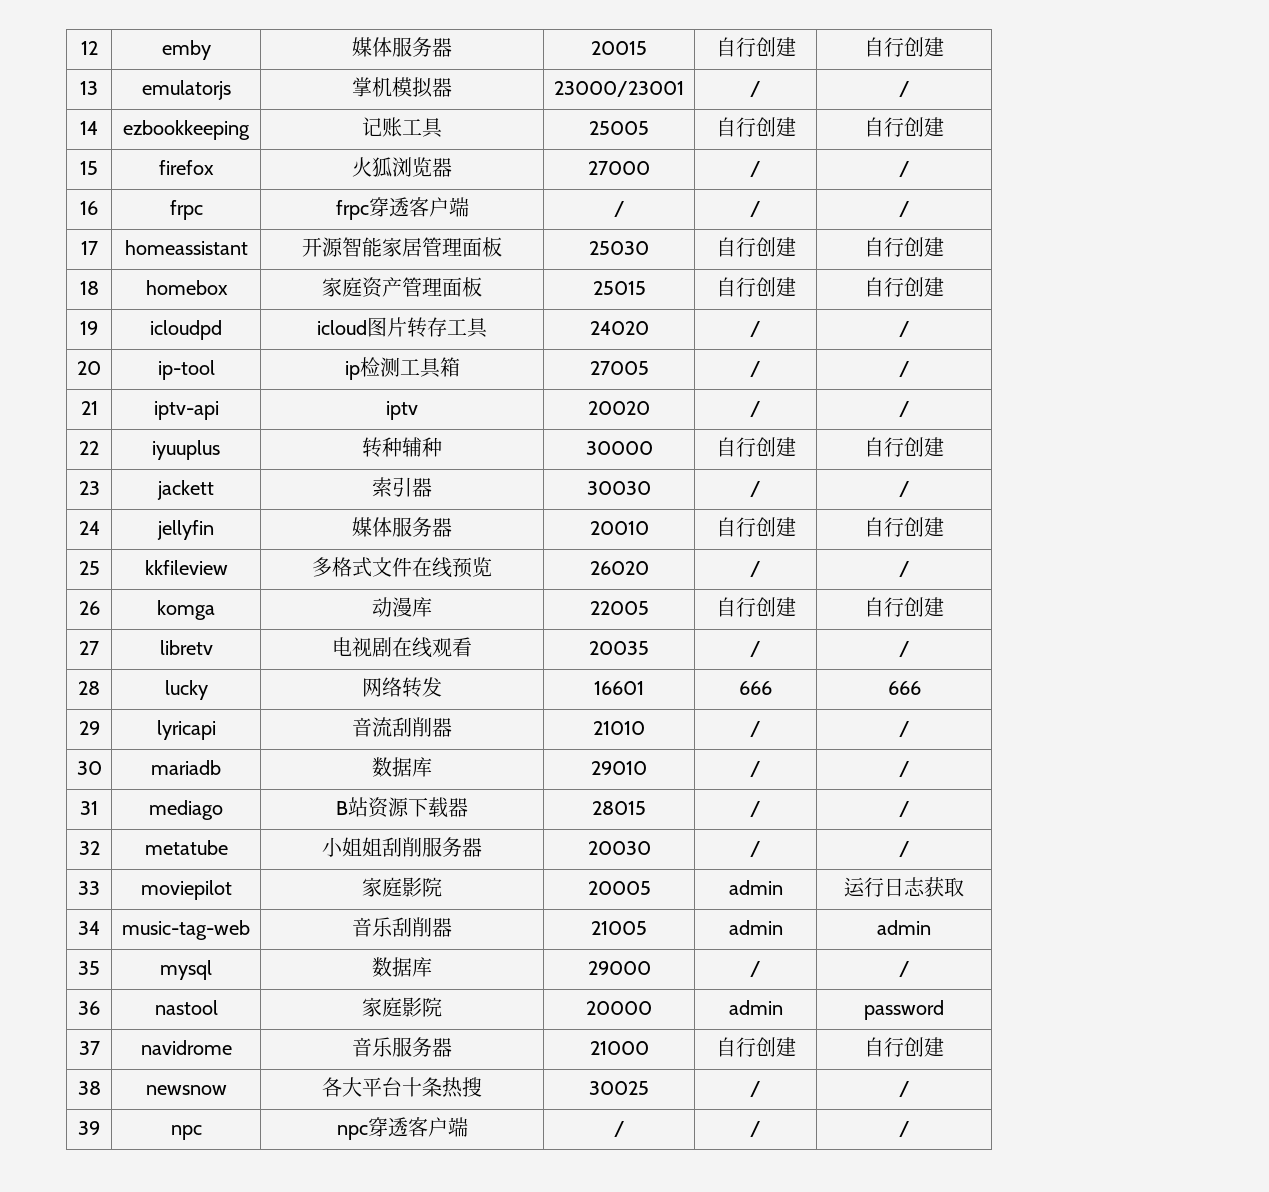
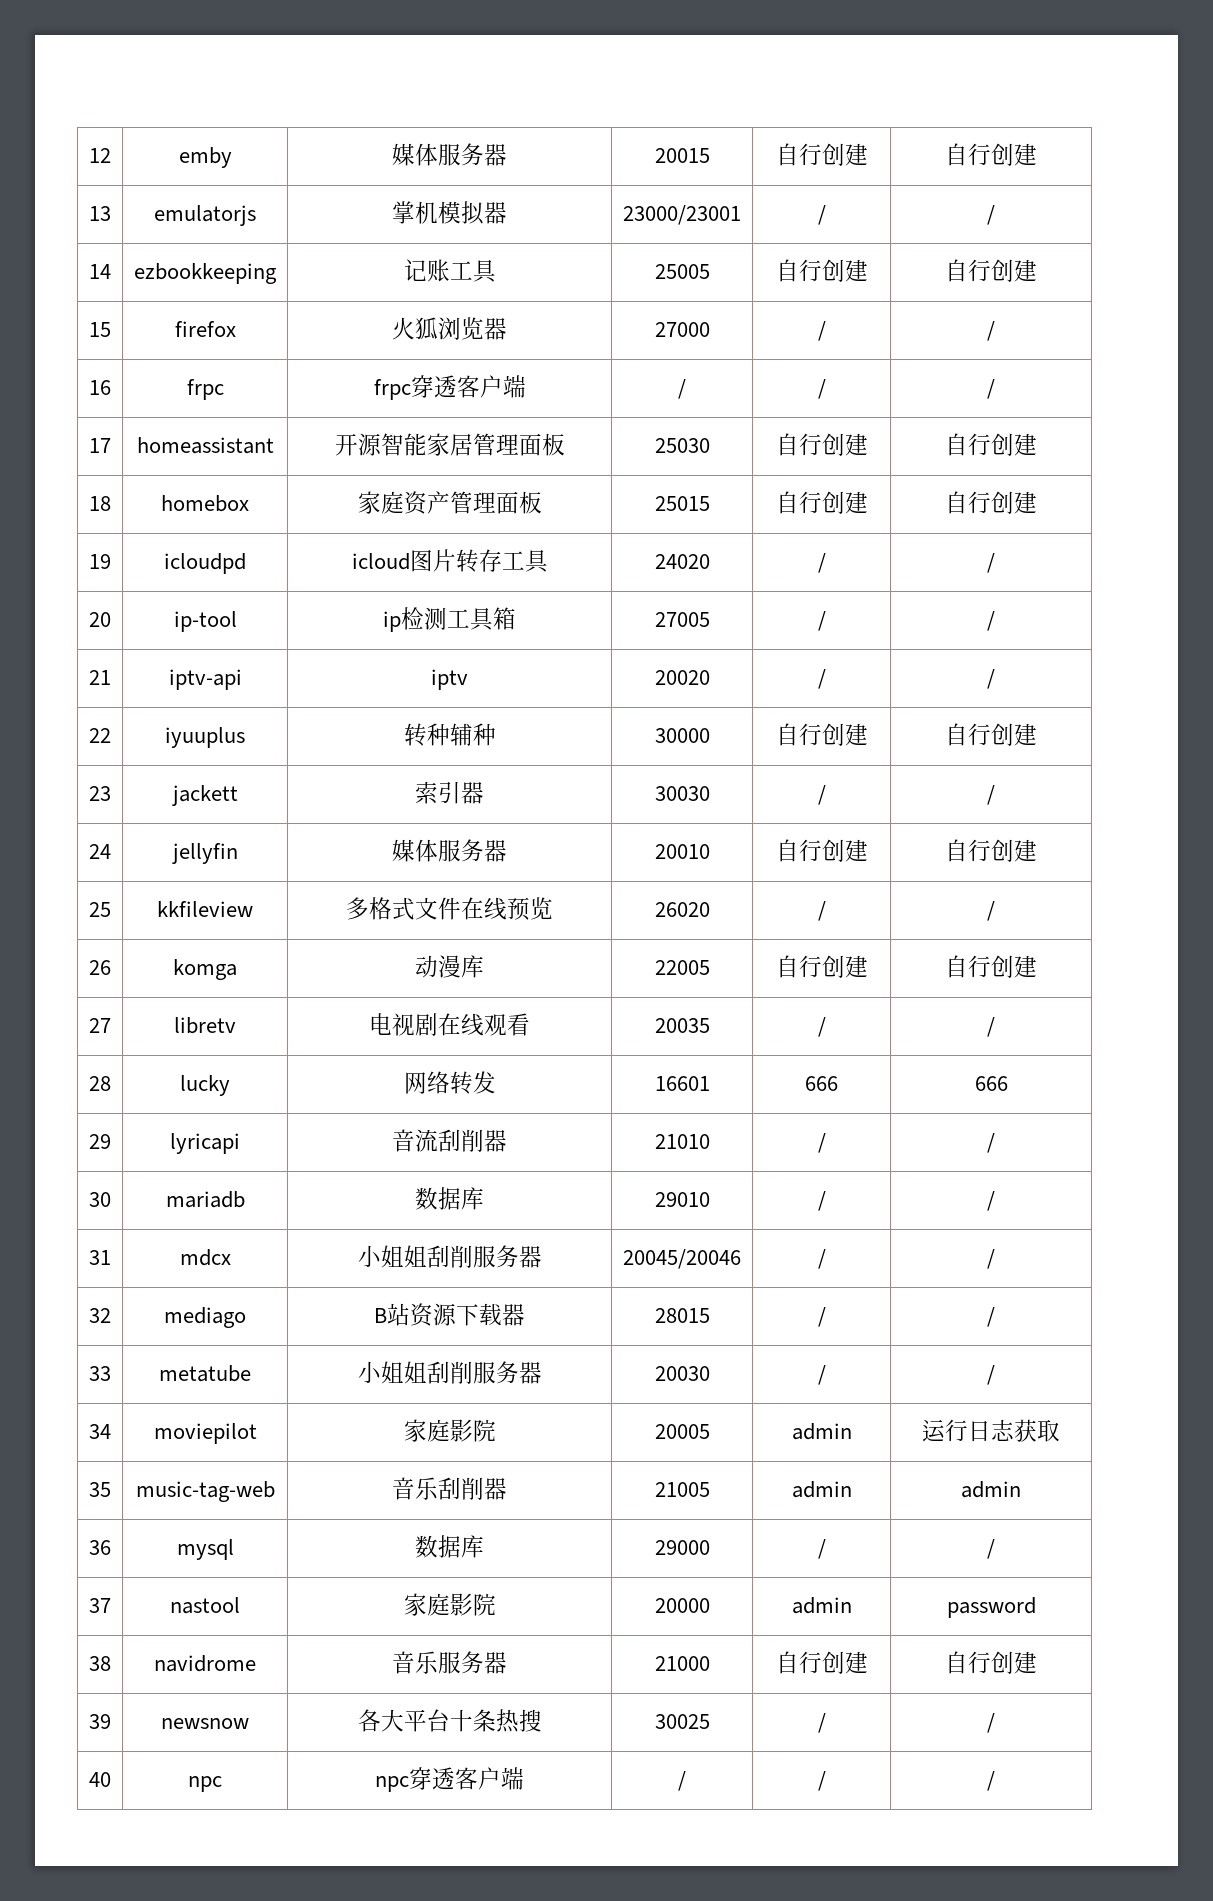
- 31 | mediago | B站资源下载器 | 28015 | / | /
+ 31 | mdcx | 小姐姐刮削服务器 | 20045/20046 | / | /
+ 32 | mediago | B站资源下载器 | 28015 | / | /
- 32 | metatube | 小姐姐刮削服务器 | 20030 | / | /
+ 33 | metatube | 小姐姐刮削服务器 | 20030 | / | /
- 33 | moviepilot | 家庭影院 | 20005 | admin | 运行日志获取
+ 34 | moviepilot | 家庭影院 | 20005 | admin | 运行日志获取
- 34 | music-tag-web | 音乐刮削器 | 21005 | admin | admin
+ 35 | music-tag-web | 音乐刮削器 | 21005 | admin | admin
- 35 | mysql | 数据库 | 29000 | / | /
+ 36 | mysql | 数据库 | 29000 | / | /
- 36 | nastool | 家庭影院 | 20000 | admin | password
+ 37 | nastool | 家庭影院 | 20000 | admin | password
- 37 | navidrome | 音乐服务器 | 21000 | 自行创建 | 自行创建
+ 38 | navidrome | 音乐服务器 | 21000 | 自行创建 | 自行创建
- 38 | newsnow | 各大平台十条热搜 | 30025 | / | /
+ 39 | newsnow | 各大平台十条热搜 | 30025 | / | /
- 39 | npc | npc穿透客户端 | / | / | /
+ 40 | npc | npc穿透客户端 | / | / | /

